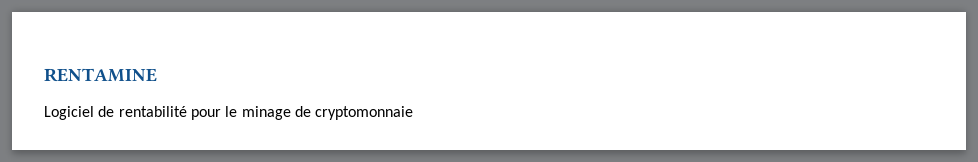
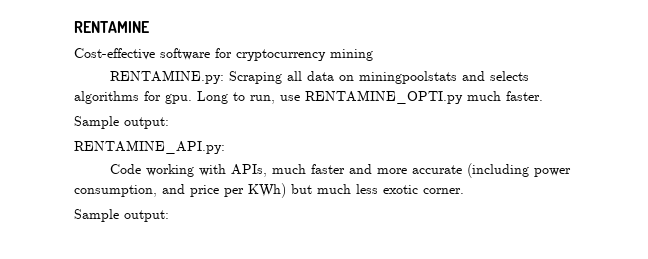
- Logiciel de rentabilité pour le minage de cryptomonnaie
+ Cost-effective software for cryptocurrency mining
+ RENTAMINE.py: Scraping all data on miningpoolstats and selects algorithms for gpu. Long to run, use RENTAMINE_OPTI.py much faster.
+ Sample output:
+ RENTAMINE_API.py:
+ Code working with APIs, much faster and more accurate (including power consumption, and price per KWh) but much less exotic corner.
+ Sample output:

